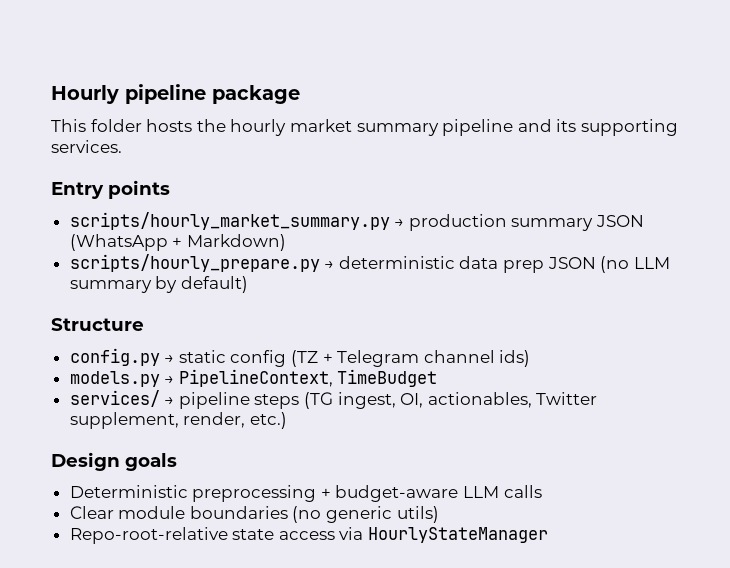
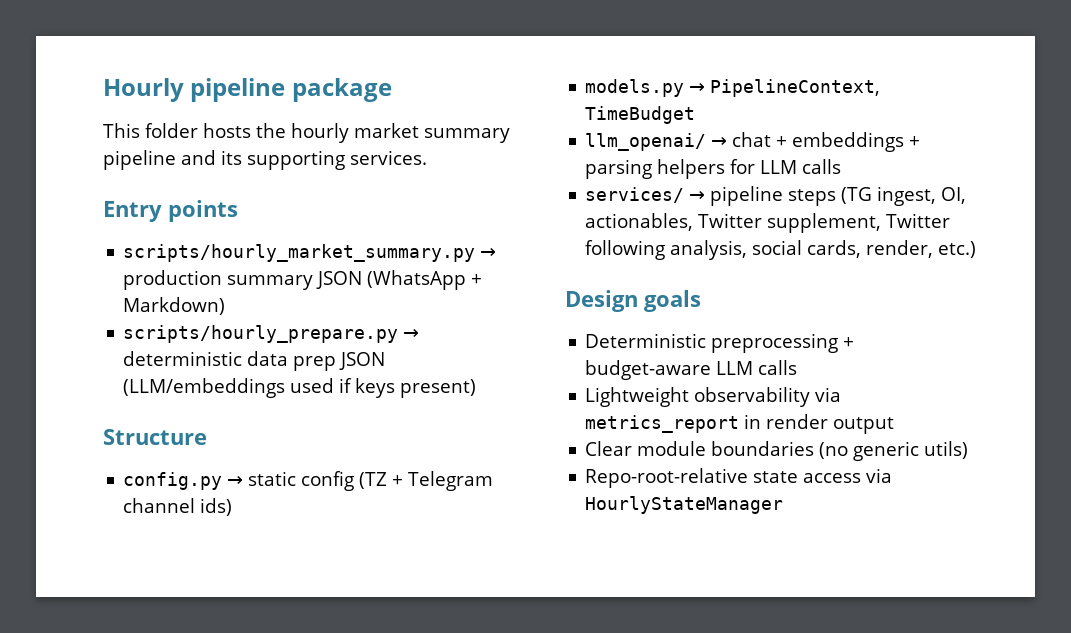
- scripts/hourly_prepare.py → deterministic data prep JSON (no LLM summary by default)
+ scripts/hourly_prepare.py → deterministic data prep JSON (LLM/embeddings used if keys present)
+ llm_openai/ → chat + embeddings + parsing helpers for LLM calls
- services/ → pipeline steps (TG ingest, OI, actionables, Twitter supplement, render, etc.)
+ services/ → pipeline steps (TG ingest, OI, actionables, Twitter supplement, Twitter following analysis, social cards, render, etc.)
+ Lightweight observability via metrics_report in render output

